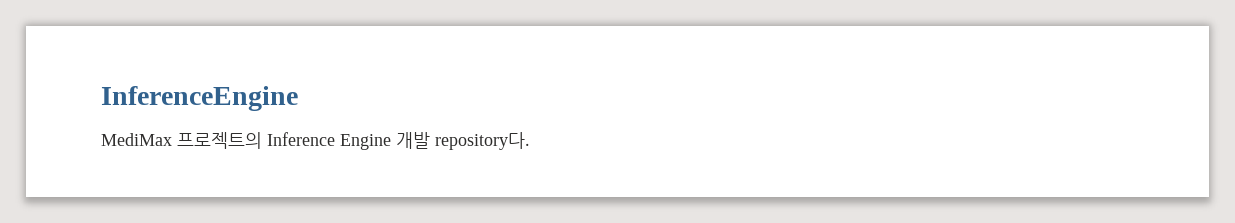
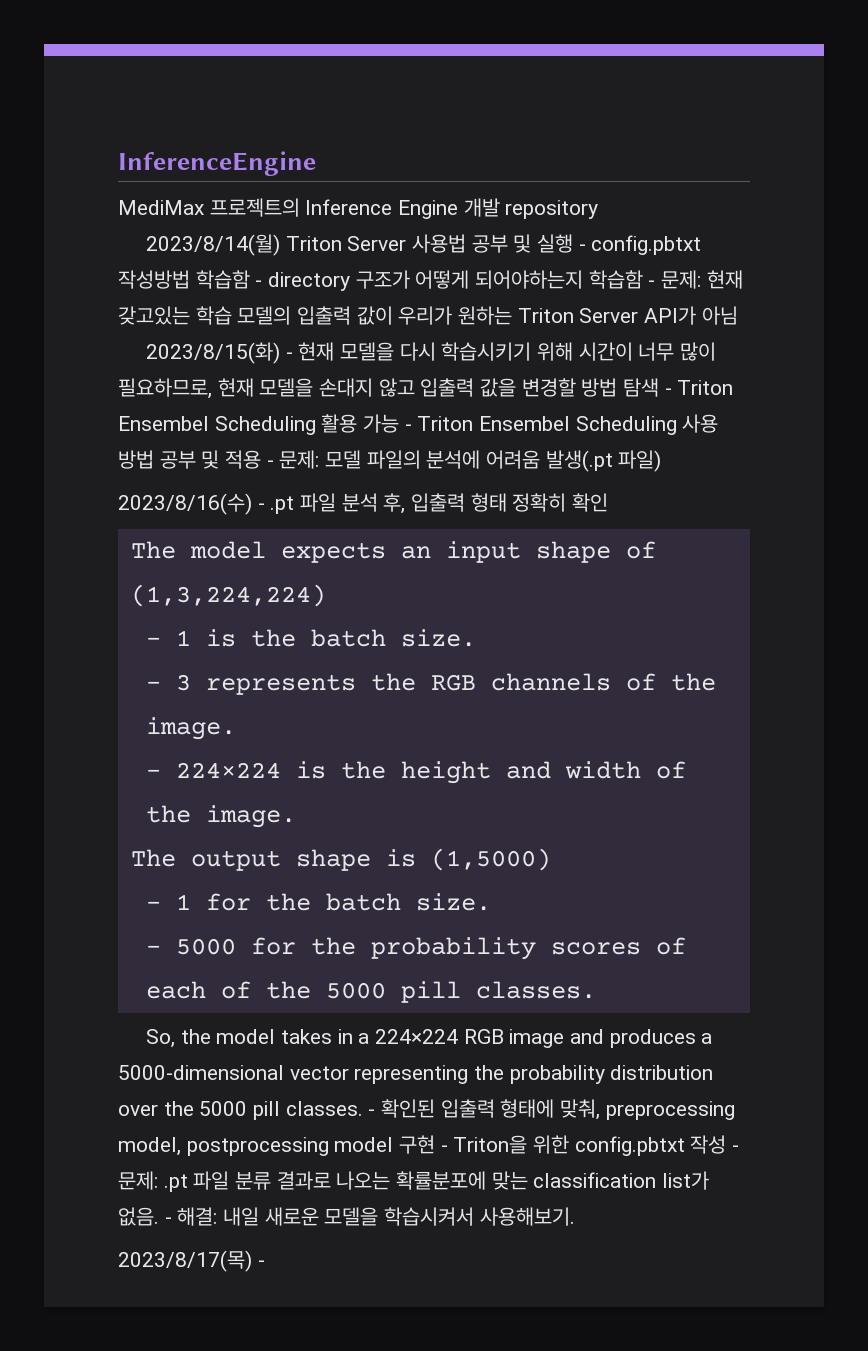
- MediMax 프로젝트의 Inference Engine 개발 repository다.
+ MediMax 프로젝트의 Inference Engine 개발 repository
+ 2023/8/14(월) Triton Server 사용법 공부 및 실행 - config.pbtxt 작성방법 학습함 - directory 구조가 어떻게 되어야하는지 학습함 - 문제: 현재 갖고있는 학습 모델의 입출력 값이 우리가 원하는 Triton Server API가 아님
+ 2023/8/15(화) - 현재 모델을 다시 학습시키기 위해 시간이 너무 많이 필요하므로, 현재 모델을 손대지 않고 입출력 값을 변경할 방법 탐색 - Triton Ensembel Scheduling 활용 가능 - Triton Ensembel Scheduling 사용 방법 공부 및 적용 - 문제: 모델 파일의 분석에 어려움 발생(.pt 파일)
+ 2023/8/16(수) - .pt 파일 분석 후, 입출력 형태 정확히 확인
+ The model expects an input shape of (1,3,224,224)
+ - 1 is the batch size.
+ - 3 represents the RGB channels of the image.
+ - 224×224 is the height and width of the image.
+ The output shape is (1,5000)
+ - 1 for the batch size.
+ - 5000 for the probability scores of each of the 5000 pill classes.
+ So, the model takes in a 224×224 RGB image and produces a 5000-dimensional vector representing the probability distribution over the 5000 pill classes. - 확인된 입출력 형태에 맞춰, preprocessing model, postprocessing model 구현 - Triton을 위한 config.pbtxt 작성 - 문제: .pt 파일 분류 결과로 나오는 확률분포에 맞는 classification list가 없음. - 해결: 내일 새로운 모델을 학습시켜서 사용해보기.
+ 2023/8/17(목) -

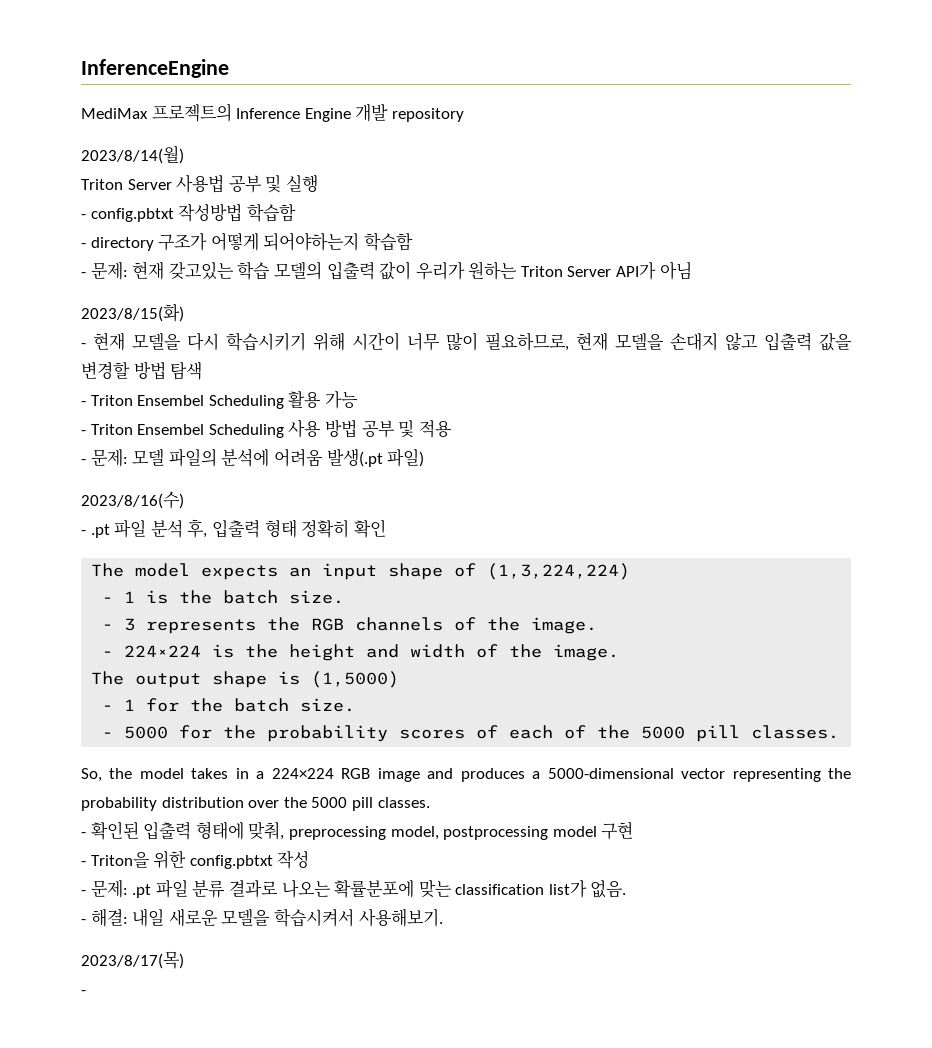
- 2023/8/14(월) Triton Server 사용법 공부 및 실행 - config.pbtxt 작성방법 학습함 - directory 구조가 어떻게 되어야하는지 학습함 - 문제: 현재 갖고있는 학습 모델의 입출력 값이 우리가 원하는 Triton Server API가 아님
+ 2023/8/14(월)
+ Triton Server 사용법 공부 및 실행
+ - config.pbtxt 작성방법 학습함
+ - directory 구조가 어떻게 되어야하는지 학습함
+ - 문제: 현재 갖고있는 학습 모델의 입출력 값이 우리가 원하는 Triton Server API가 아님
- 2023/8/15(화) - 현재 모델을 다시 학습시키기 위해 시간이 너무 많이 필요하므로, 현재 모델을 손대지 않고 입출력 값을 변경할 방법 탐색 - Triton Ensembel Scheduling 활용 가능 - Triton Ensembel Scheduling 사용 방법 공부 및 적용 - 문제: 모델 파일의 분석에 어려움 발생(.pt 파일)
+ 2023/8/15(화)
+ - 현재 모델을 다시 학습시키기 위해 시간이 너무 많이 필요하므로, 현재 모델을 손대지 않고 입출력 값을 변경할 방법 탐색
+ - Triton Ensembel Scheduling 활용 가능
+ - Triton Ensembel Scheduling 사용 방법 공부 및 적용
+ - 문제: 모델 파일의 분석에 어려움 발생(.pt 파일)
- 2023/8/16(수) - .pt 파일 분석 후, 입출력 형태 정확히 확인
+ 2023/8/16(수)
+ - .pt 파일 분석 후, 입출력 형태 정확히 확인
- So, the model takes in a 224×224 RGB image and produces a 5000-dimensional vector representing the probability distribution over the 5000 pill classes. - 확인된 입출력 형태에 맞춰, preprocessing model, postprocessing model 구현 - Triton을 위한 config.pbtxt 작성 - 문제: .pt 파일 분류 결과로 나오는 확률분포에 맞는 classification list가 없음. - 해결: 내일 새로운 모델을 학습시켜서 사용해보기.
+ So, the model takes in a 224×224 RGB image and produces a 5000-dimensional vector representing the probability distribution over the 5000 pill classes.
+ - 확인된 입출력 형태에 맞춰, preprocessing model, postprocessing model 구현
+ - Triton을 위한 config.pbtxt 작성
+ - 문제: .pt 파일 분류 결과로 나오는 확률분포에 맞는 classification list가 없음.
+ - 해결: 내일 새로운 모델을 학습시켜서 사용해보기.
- 2023/8/17(목) -
+ 2023/8/17(목)
+ -

